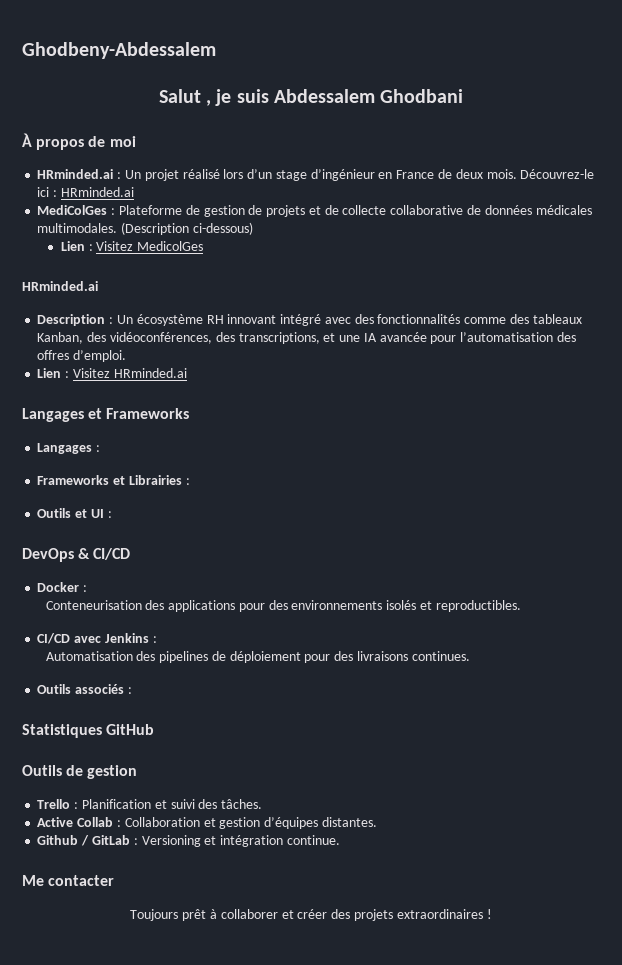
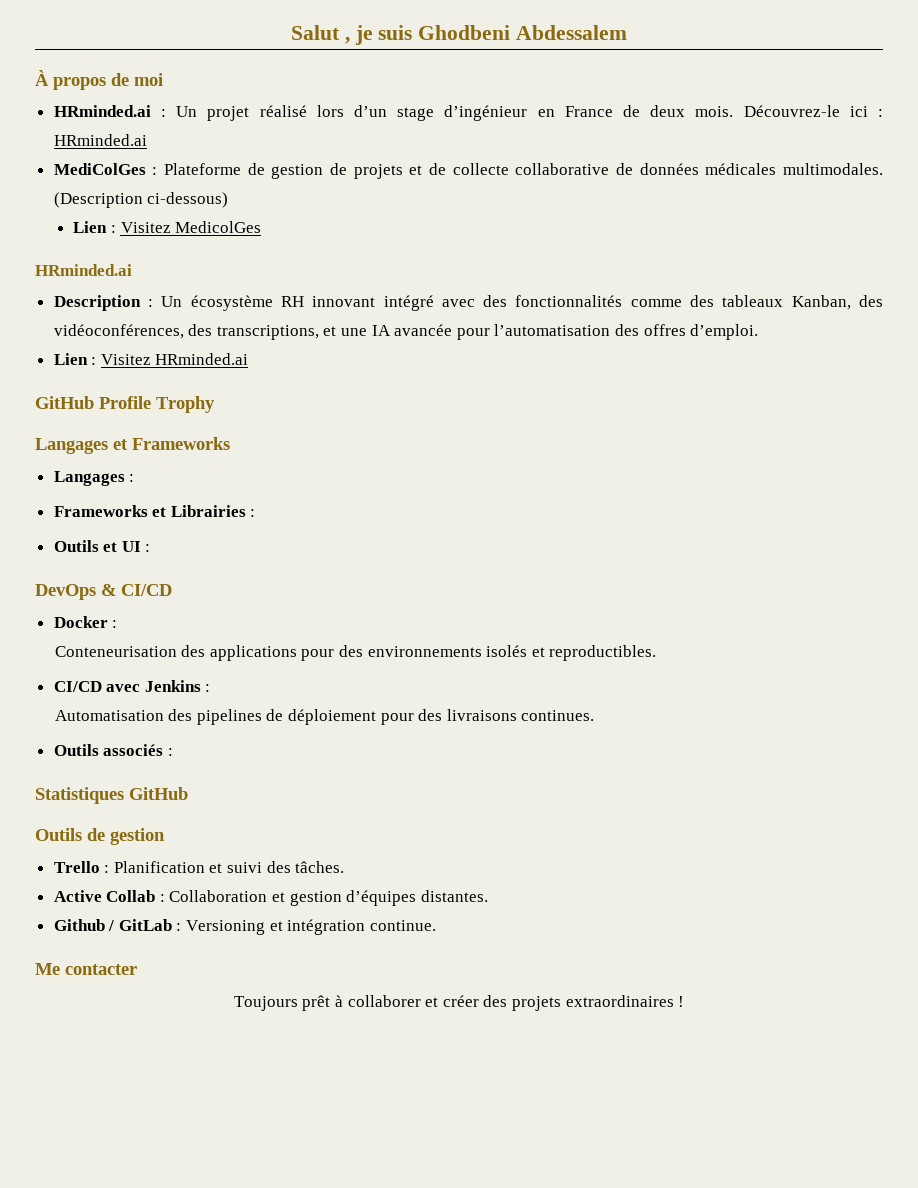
- Ghodbeny-Abdessalem
- Salut , je suis Abdessalem Ghodbani
+ Salut , je suis Ghodbeni Abdessalem
+ GitHub Profile Trophy

